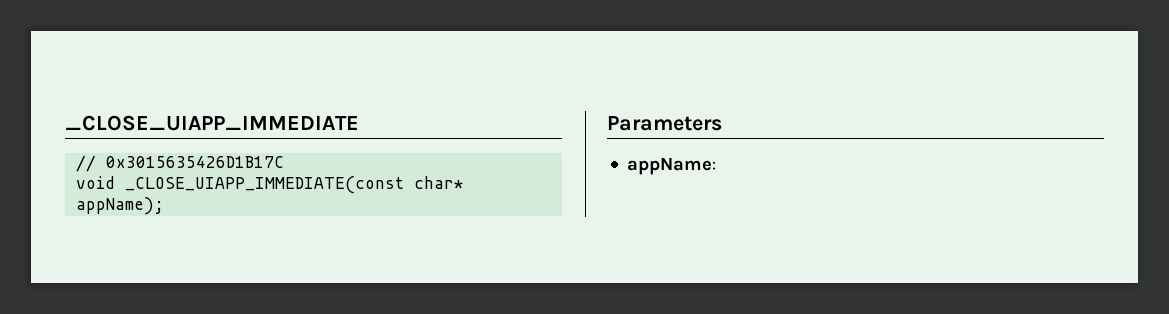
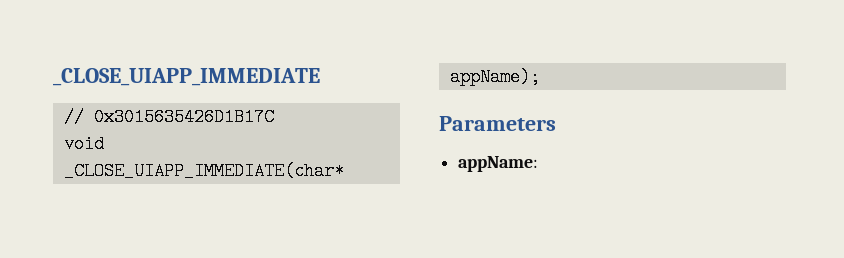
- void _CLOSE_UIAPP_IMMEDIATE(const char* appName);
+ void _CLOSE_UIAPP_IMMEDIATE(char* appName);

